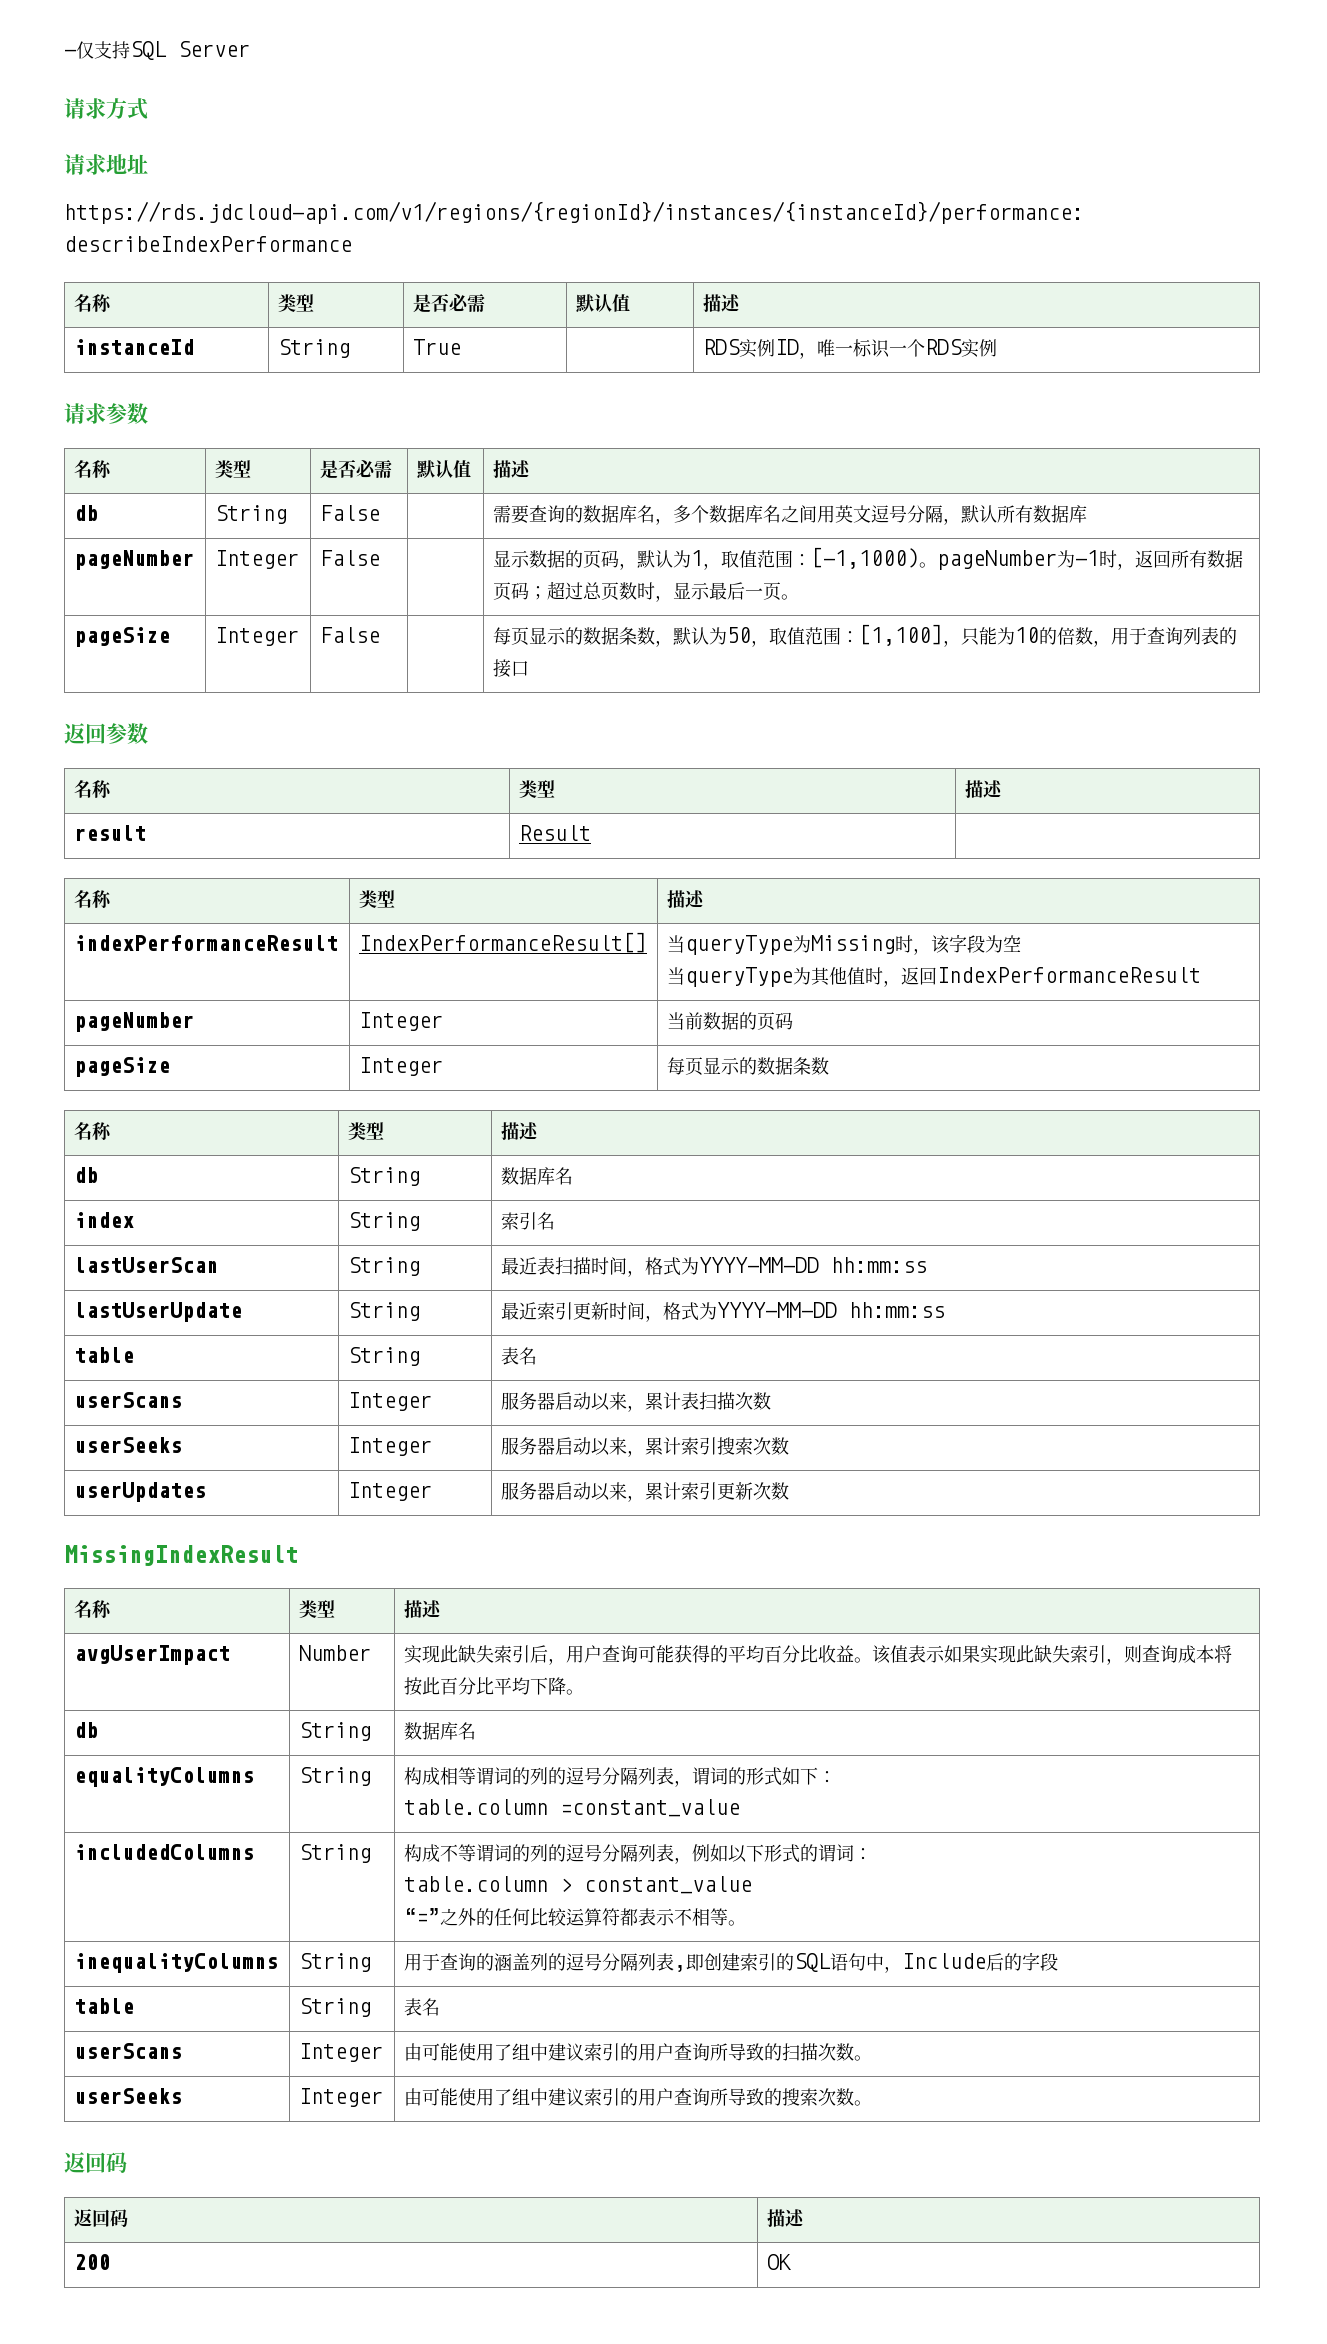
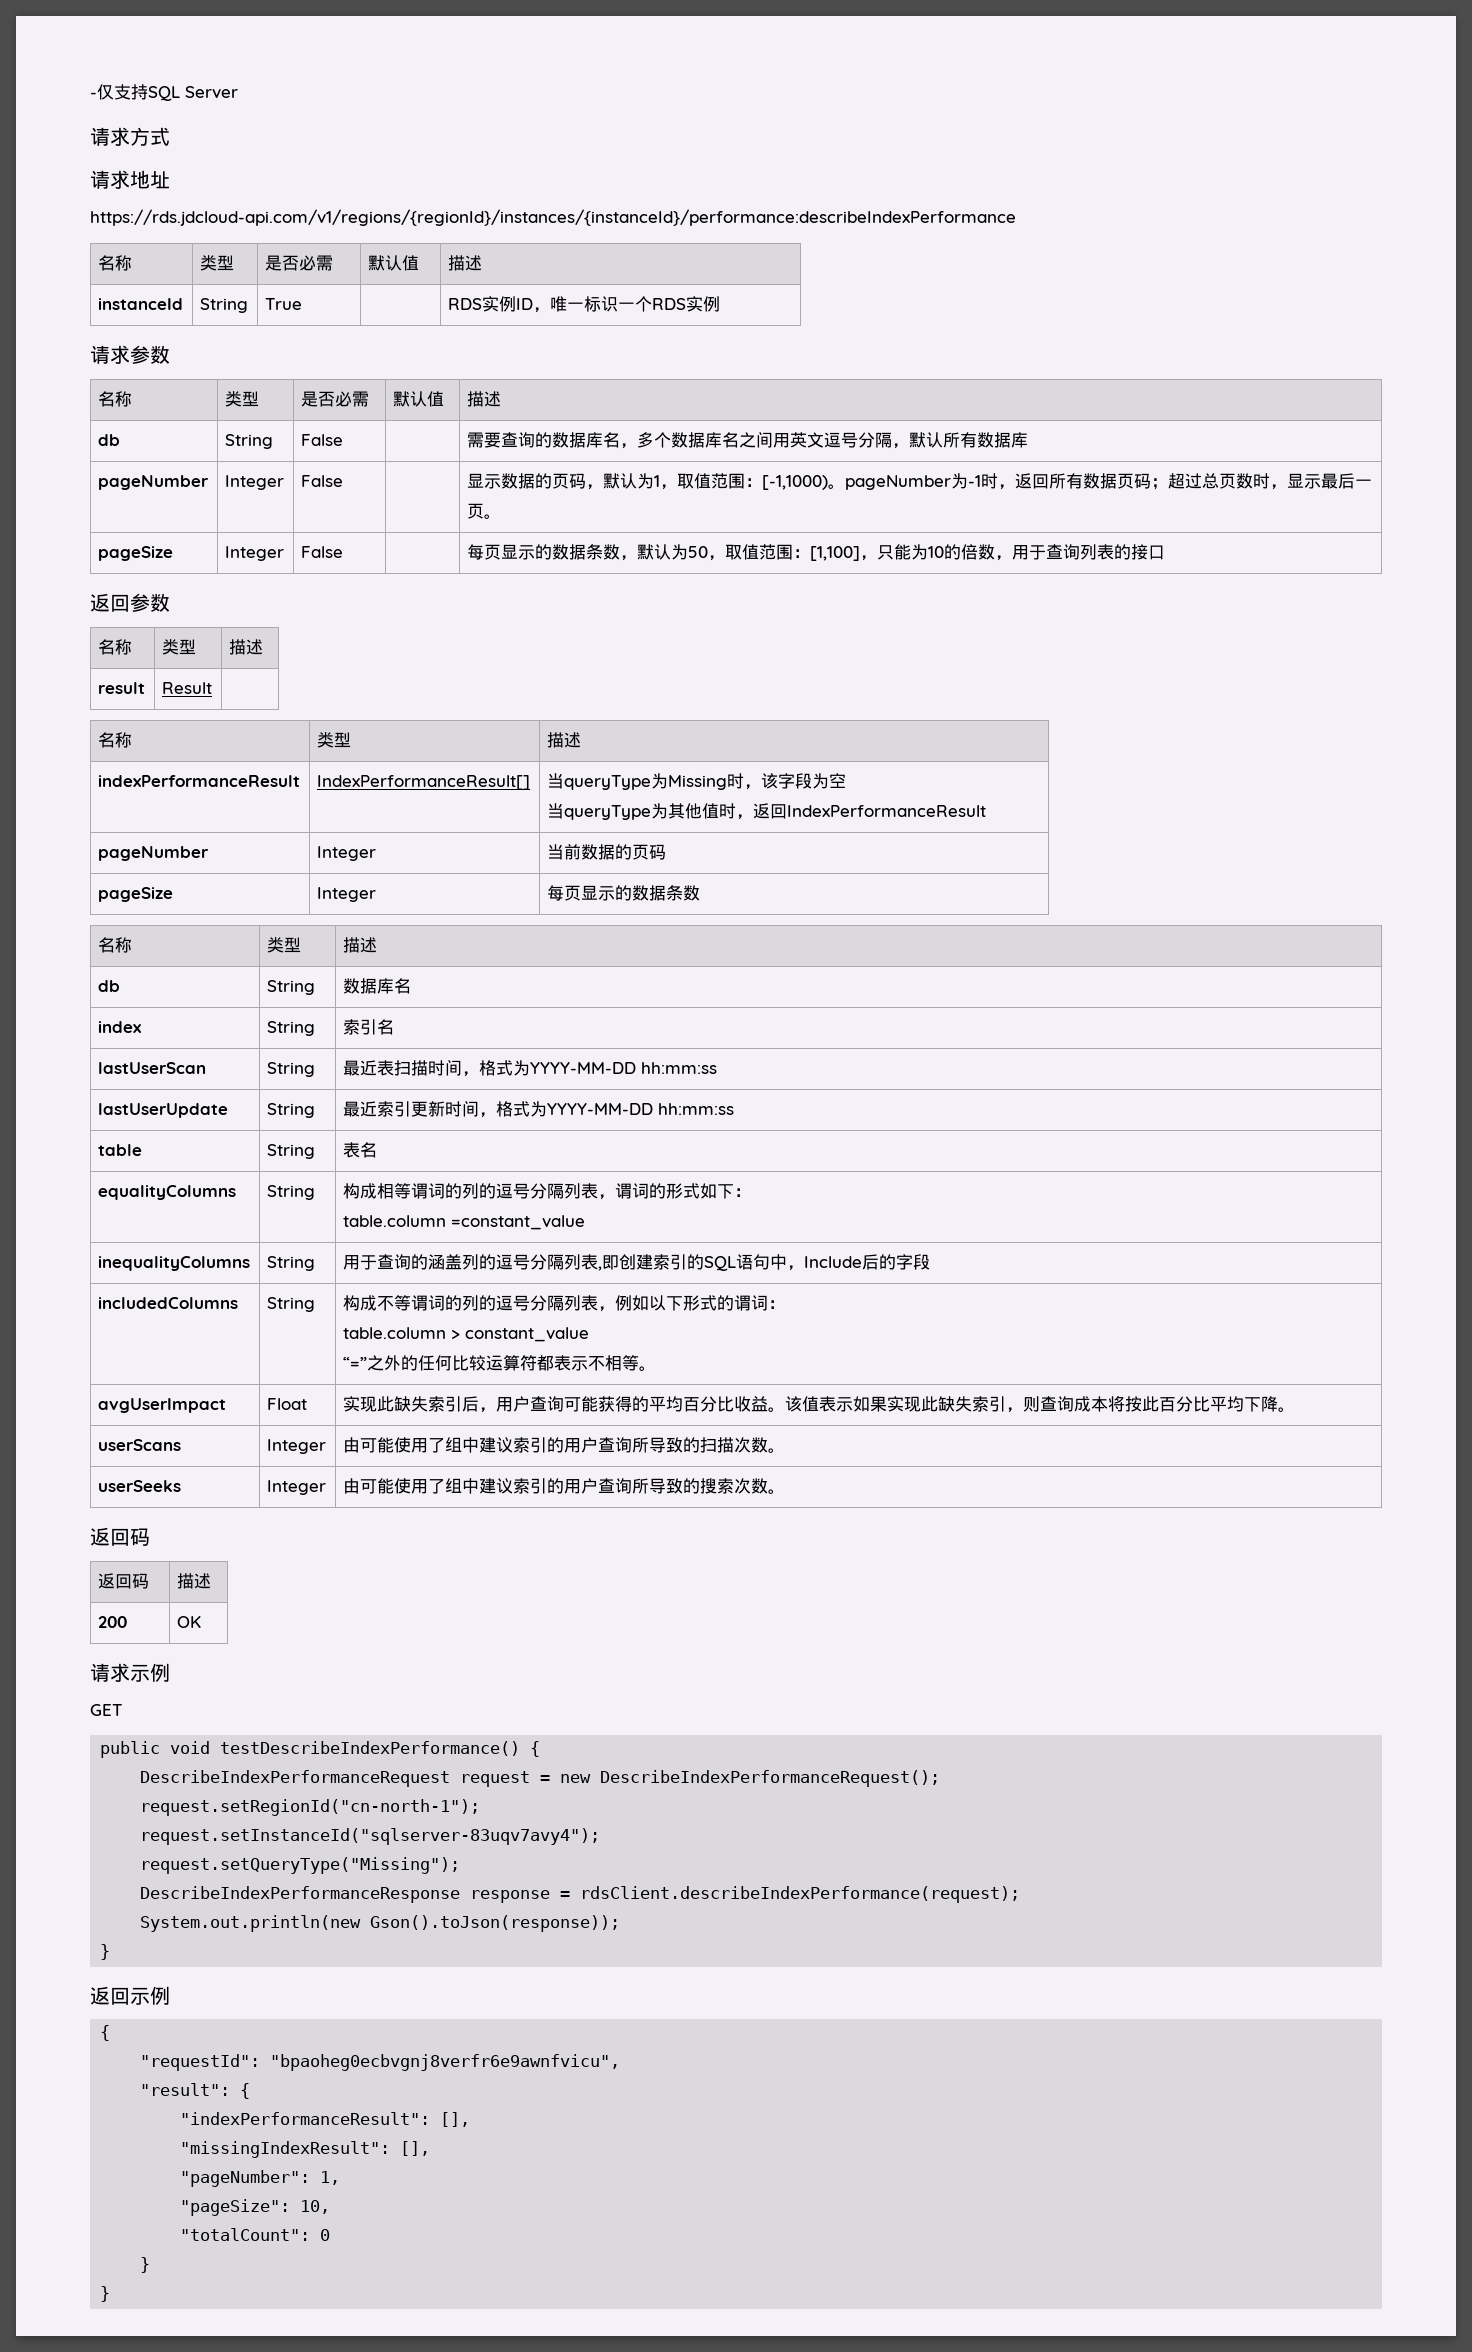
- userScans | Integer | 服务器启动以来，累计表扫描次数
- userSeeks | Integer | 服务器启动以来，累计索引搜索次数
- userUpdates | Integer | 服务器启动以来，累计索引更新次数
- MissingIndexResult
- 名称 | 类型 | 描述
+ equalityColumns | String | 构成相等谓词的列的逗号分隔列表，谓词的形式如下：
+ table.column =constant_value
+ inequalityColumns | String | 用于查询的涵盖列的逗号分隔列表,即创建索引的SQL语句中，Include后的字段
+ includedColumns | String | 构成不等谓词的列的逗号分隔列表，例如以下形式的谓词：
+ table.column > constant_value
+ “=”之外的任何比较运算符都表示不相等。
- avgUserImpact | Number | 实现此缺失索引后，用户查询可能获得的平均百分比收益。该值表示如果实现此缺失索引，则查询成本将按此百分比平均下降。
- db | String | 数据库名
- equalityColumns | String | 构成相等谓词的列的逗号分隔列表，谓词的形式如下：
- table.column =constant_value
- includedColumns | String | 构成不等谓词的列的逗号分隔列表，例如以下形式的谓词：
- table.column > constant_value
- “=”之外的任何比较运算符都表示不相等。
- inequalityColumns | String | 用于查询的涵盖列的逗号分隔列表,即创建索引的SQL语句中，Include后的字段
- table | String | 表名
+ avgUserImpact | Float | 实现此缺失索引后，用户查询可能获得的平均百分比收益。该值表示如果实现此缺失索引，则查询成本将按此百分比平均下降。
+ 请求示例
+ GET
+ public void testDescribeIndexPerformance() {
+ DescribeIndexPerformanceRequest request = new DescribeIndexPerformanceRequest();
+ request.setRegionId("cn-north-1");
+ request.setInstanceId("sqlserver-83uqv7avy4");
+ request.setQueryType("Missing");
+ DescribeIndexPerformanceResponse response = rdsClient.describeIndexPerformance(request);
+ System.out.println(new Gson().toJson(response));
+ }
+ 返回示例
+ {
+ "requestId": "bpaoheg0ecbvgnj8verfr6e9awnfvicu",
+ "result": {
+ "indexPerformanceResult": [],
+ "missingIndexResult": [],
+ "pageNumber": 1,
+ "pageSize": 10,
+ "totalCount": 0
+ }
+ }

